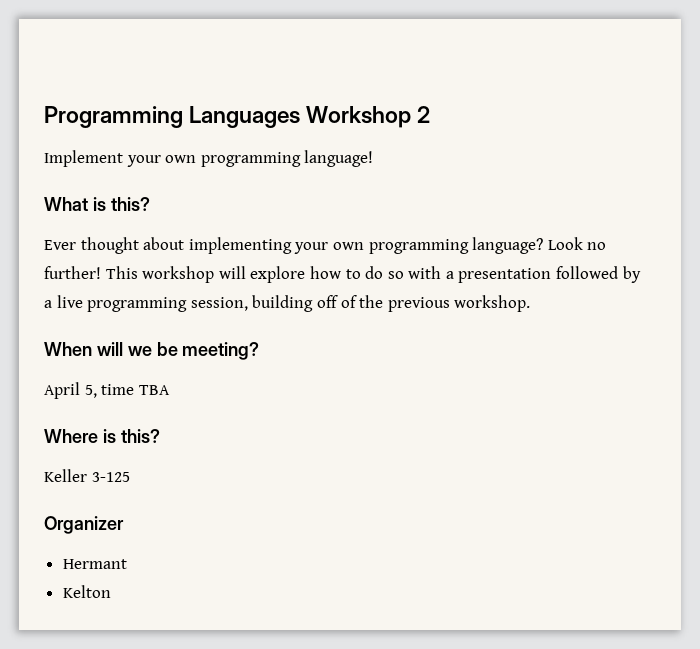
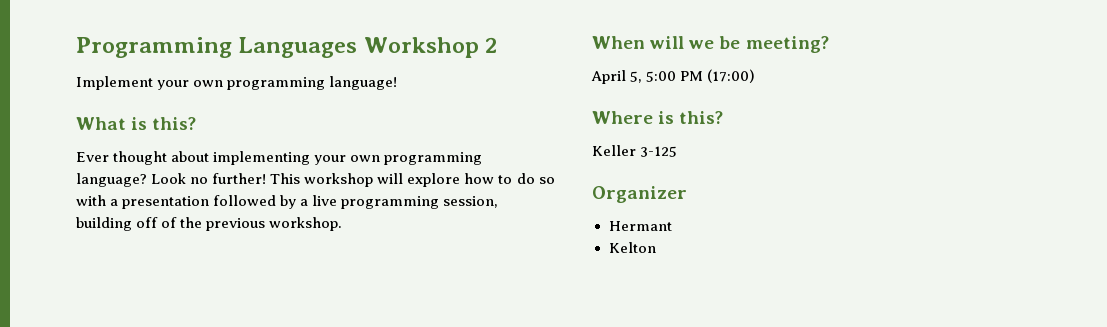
- April 5, time TBA
+ April 5, 5:00 PM (17:00)

